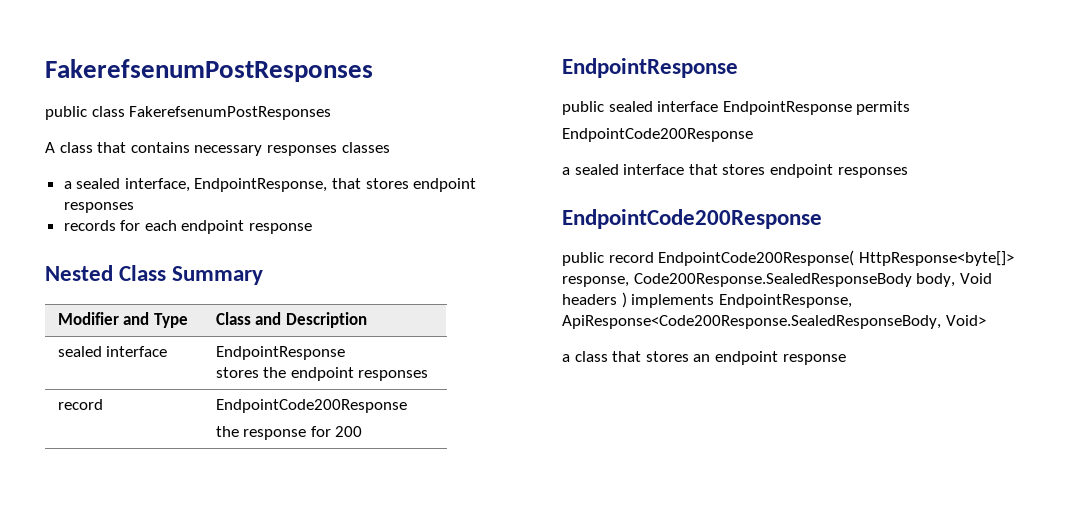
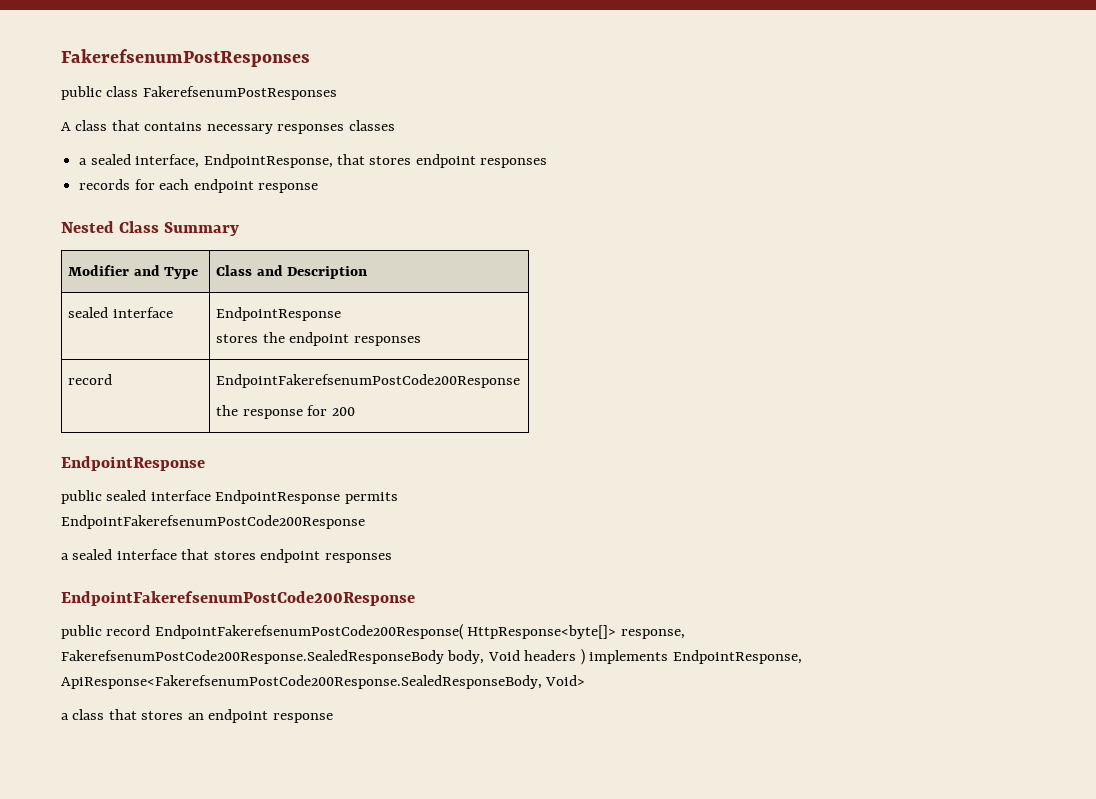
- record | EndpointCode200Response
+ record | EndpointFakerefsenumPostCode200Response
  public sealed interface EndpointResponse permits
- EndpointCode200Response
+ EndpointFakerefsenumPostCode200Response
  a sealed interface that stores endpoint responses
- EndpointCode200Response
+ EndpointFakerefsenumPostCode200Response
- public record EndpointCode200Response( HttpResponse<byte[]> response, Code200Response.SealedResponseBody body, Void headers ) implements EndpointResponse, ApiResponse<Code200Response.SealedResponseBody, Void>
+ public record EndpointFakerefsenumPostCode200Response( HttpResponse<byte[]> response, FakerefsenumPostCode200Response.SealedResponseBody body, Void headers ) implements EndpointResponse, ApiResponse<FakerefsenumPostCode200Response.SealedResponseBody, Void>

